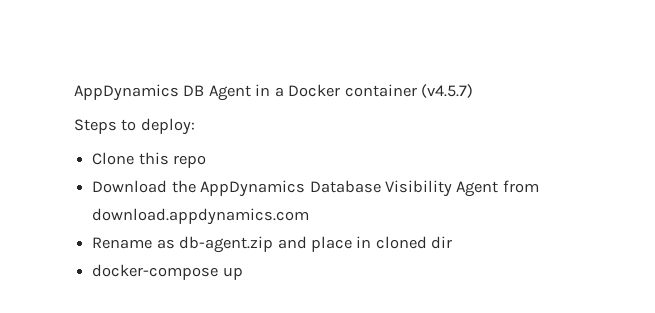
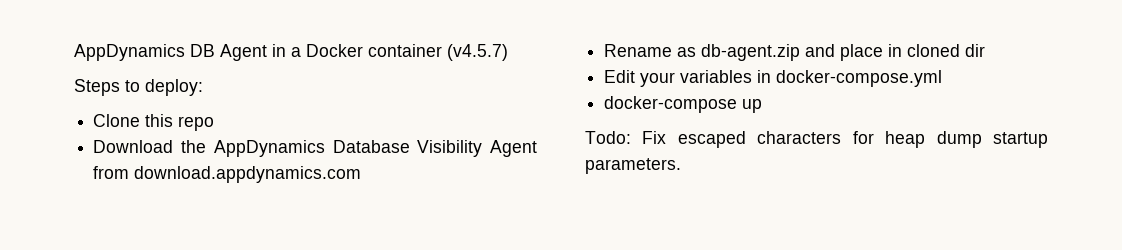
+ Edit your variables in docker-compose.yml
  docker-compose up
+ Todo: Fix escaped characters for heap dump startup parameters.

